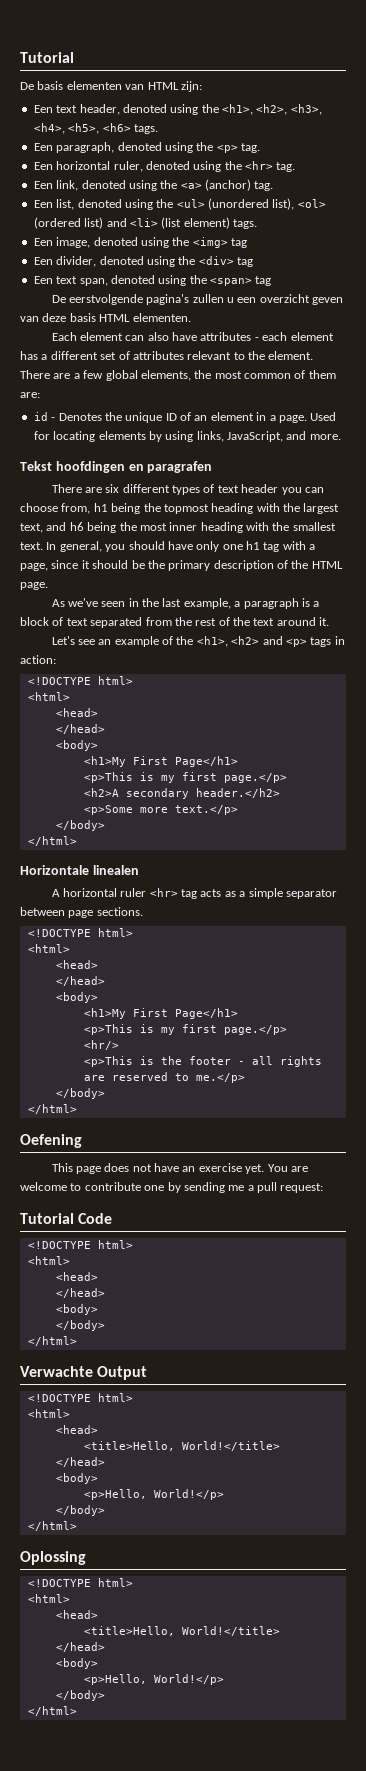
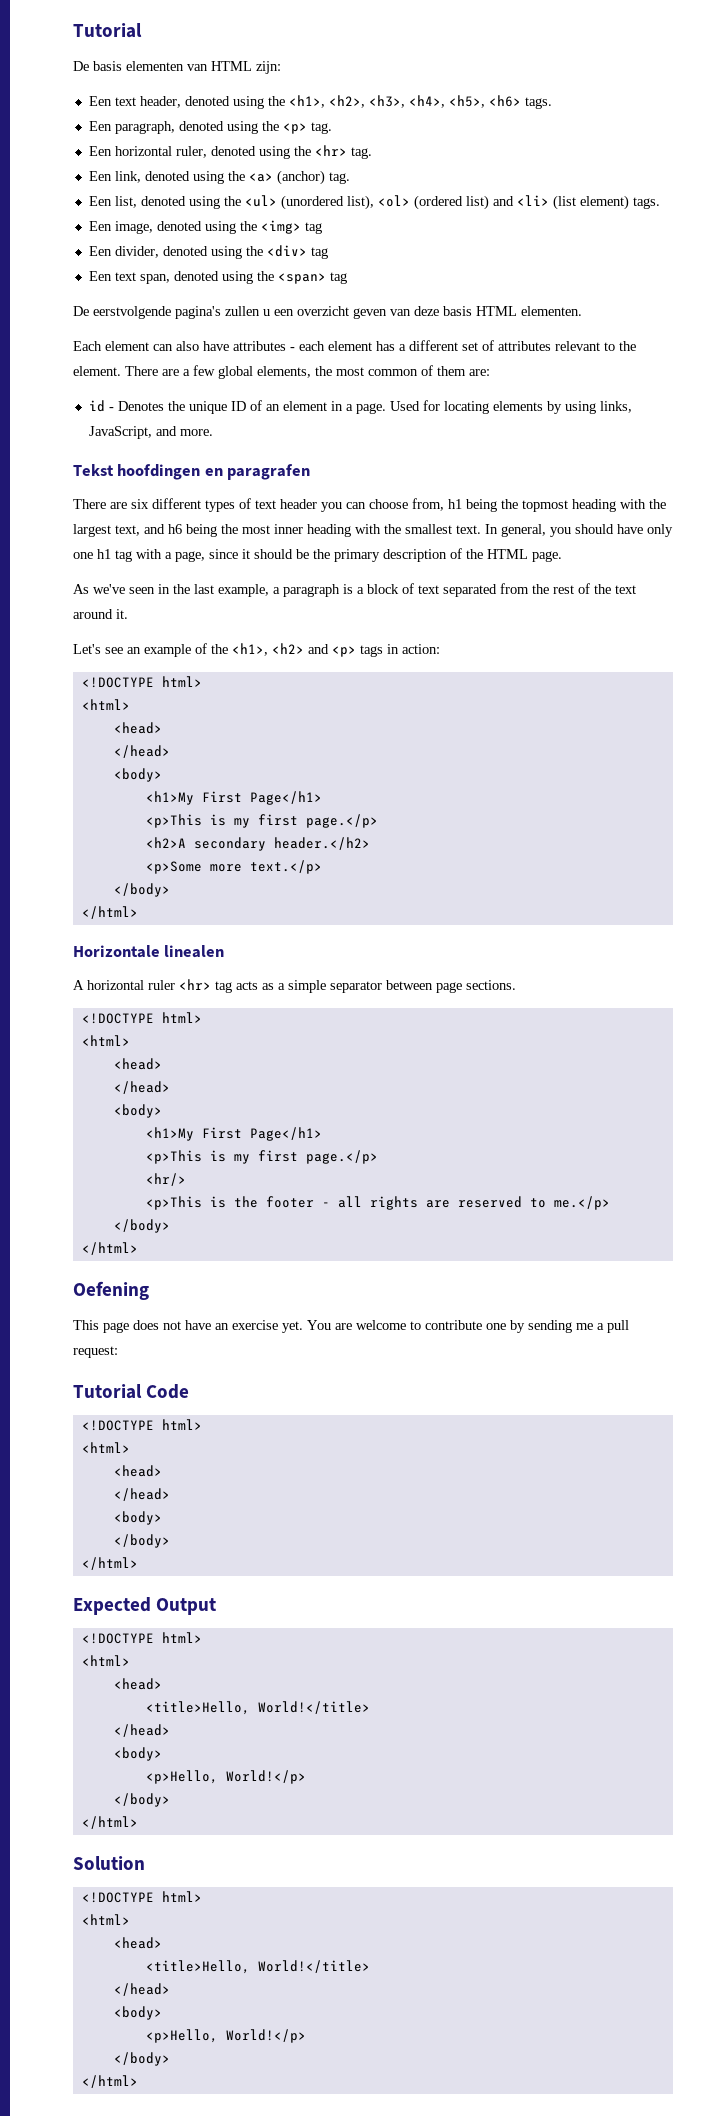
- Verwachte Output
+ Expected Output
- Oplossing
+ Solution

